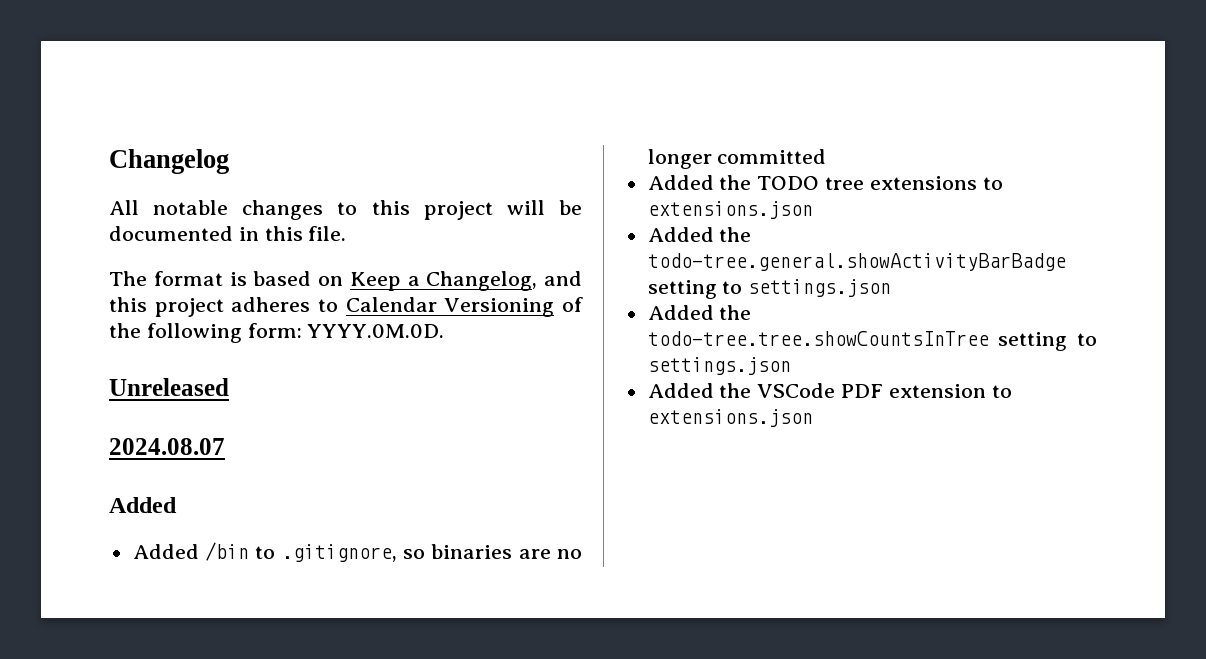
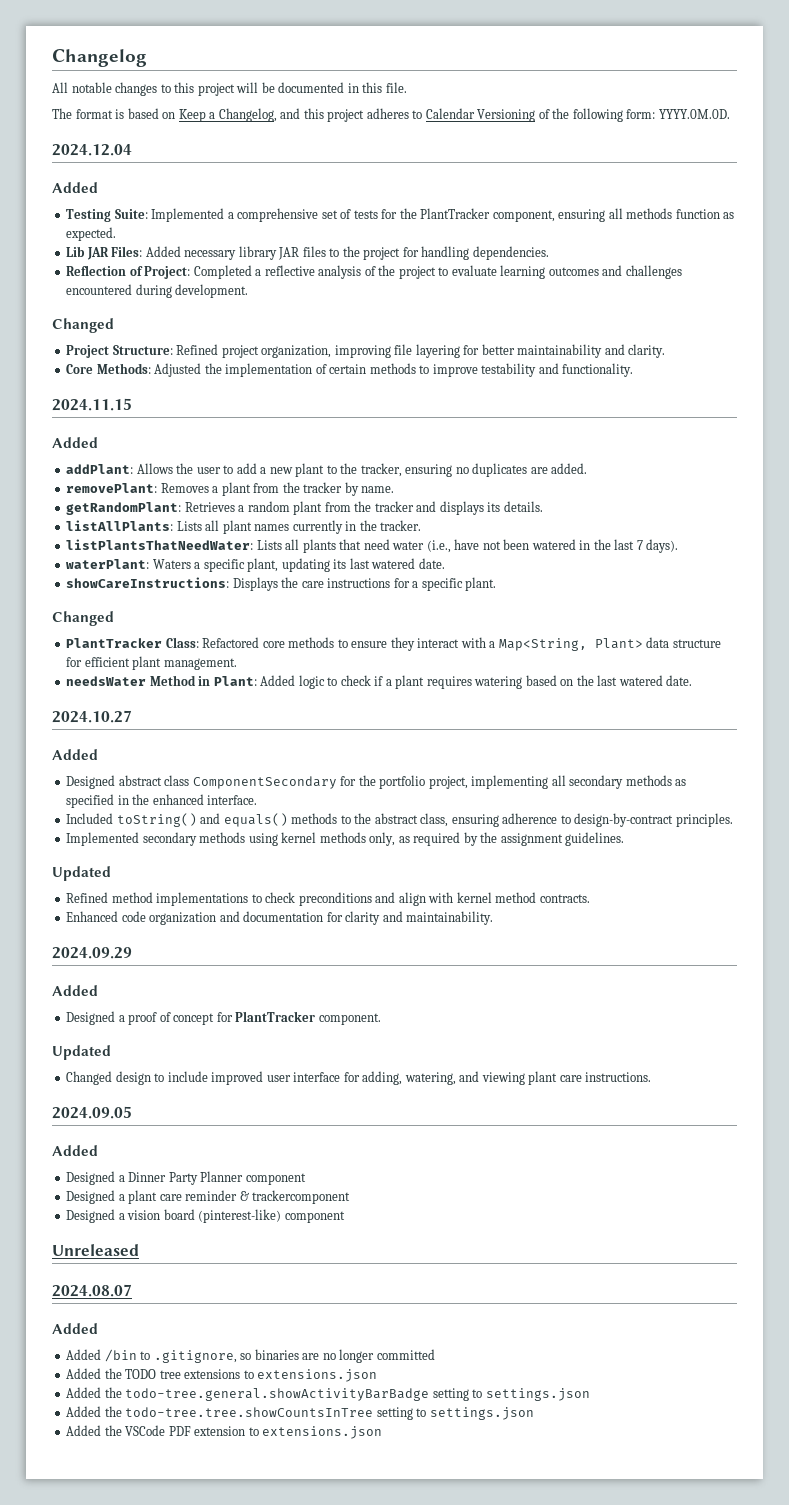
+ 2024.12.04
+ Added
+ Testing Suite: Implemented a comprehensive set of tests for the PlantTracker component, ensuring all methods function as expected.
+ Lib JAR Files: Added necessary library JAR files to the project for handling dependencies.
+ Reflection of Project: Completed a reflective analysis of the project to evaluate learning outcomes and challenges encountered during development.
+ Changed
+ Project Structure: Refined project organization, improving file layering for better maintainability and clarity.
+ Core Methods: Adjusted the implementation of certain methods to improve testability and functionality.
+ 2024.11.15
+ Added
+ addPlant: Allows the user to add a new plant to the tracker, ensuring no duplicates are added.
+ removePlant: Removes a plant from the tracker by name.
+ getRandomPlant: Retrieves a random plant from the tracker and displays its details.
+ listAllPlants: Lists all plant names currently in the tracker.
+ listPlantsThatNeedWater: Lists all plants that need water (i.e., have not been watered in the last 7 days).
+ waterPlant: Waters a specific plant, updating its last watered date.
+ showCareInstructions: Displays the care instructions for a specific plant.
+ Changed
+ PlantTracker Class: Refactored core methods to ensure they interact with a Map<String, Plant> data structure for efficient plant management.
+ needsWater Method in Plant: Added logic to check if a plant requires watering based on the last watered date.
+ 2024.10.27
+ Added
+ Designed abstract class ComponentSecondary for the portfolio project, implementing all secondary methods as specified in the enhanced interface.
+ Included toString() and equals() methods to the abstract class, ensuring adherence to design-by-contract principles.
+ Implemented secondary methods using kernel methods only, as required by the assignment guidelines.
+ Updated
+ Refined method implementations to check preconditions and align with kernel method contracts.
+ Enhanced code organization and documentation for clarity and maintainability.
+ 2024.09.29
+ Added
+ Designed a proof of concept for PlantTracker component.
+ Updated
+ Changed design to include improved user interface for adding, watering, and viewing plant care instructions.
+ 2024.09.05
+ Added
+ Designed a Dinner Party Planner component
+ Designed a plant care reminder & trackercomponent
+ Designed a vision board (pinterest-like) component

